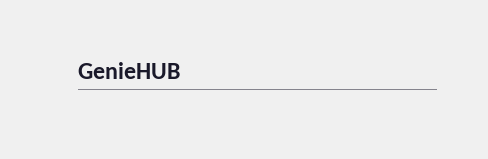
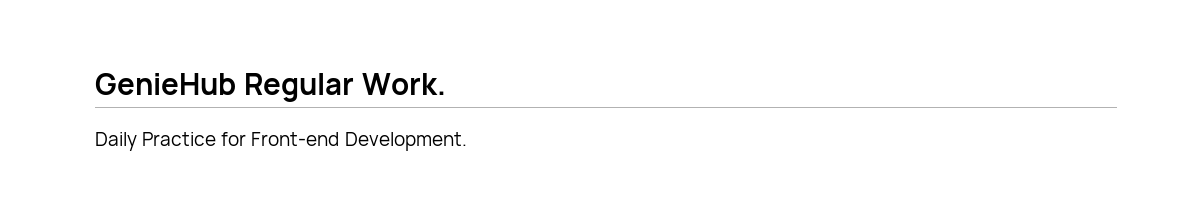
- GenieHUB
+ GenieHub Regular Work.
+ Daily Practice for Front-end Development.

